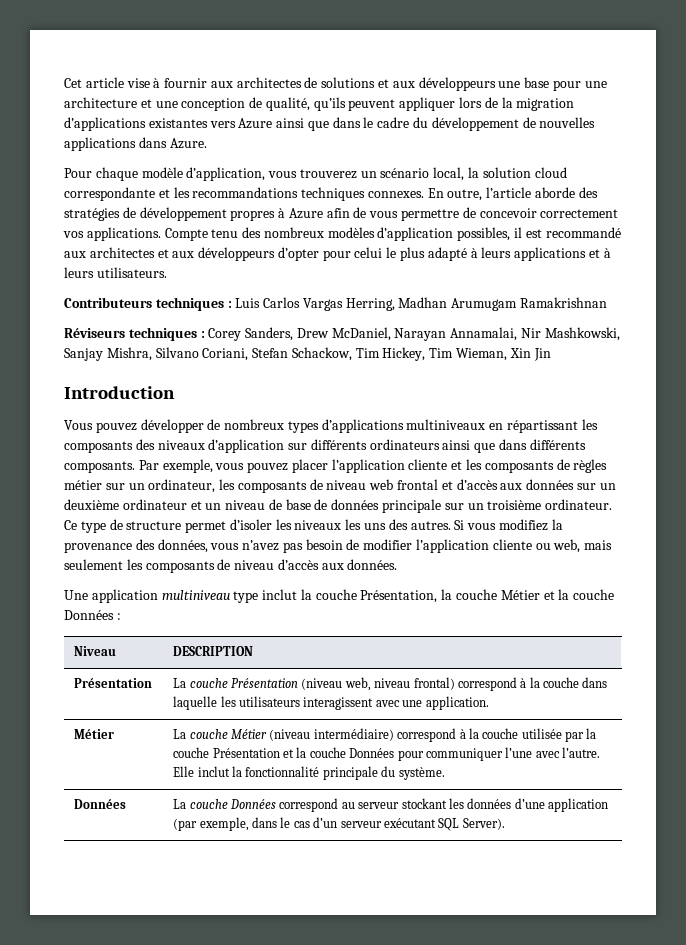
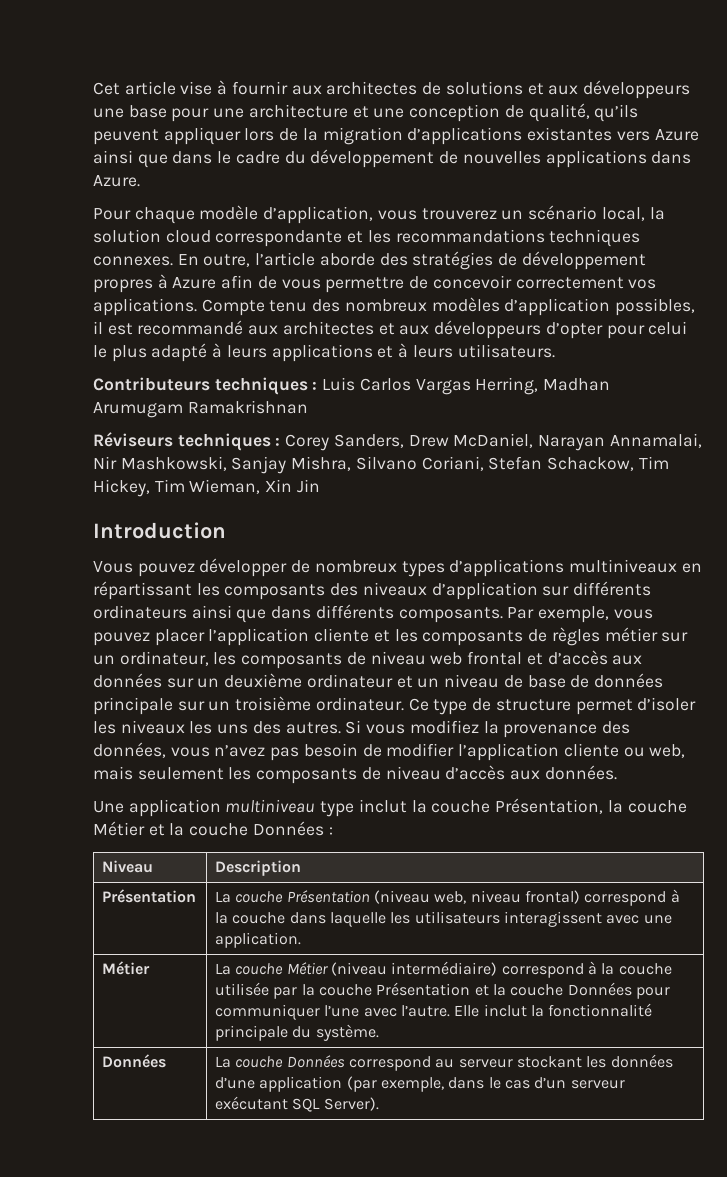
- Niveau | DESCRIPTION
+ Niveau | Description

